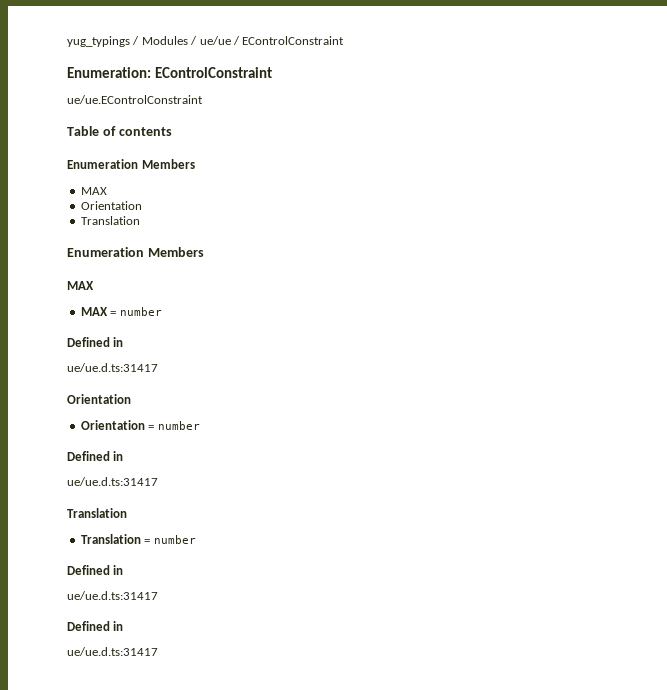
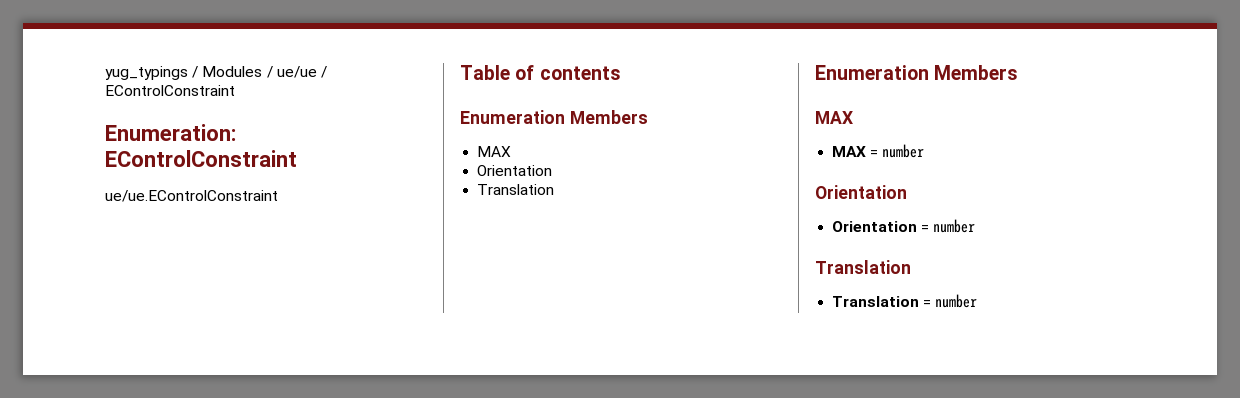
  MAX = number
- Defined in
- ue/ue.d.ts:31417
  Orientation = number
- Defined in
- ue/ue.d.ts:31417
  Translation = number
- Defined in
- ue/ue.d.ts:31417
- Defined in
- ue/ue.d.ts:31417

